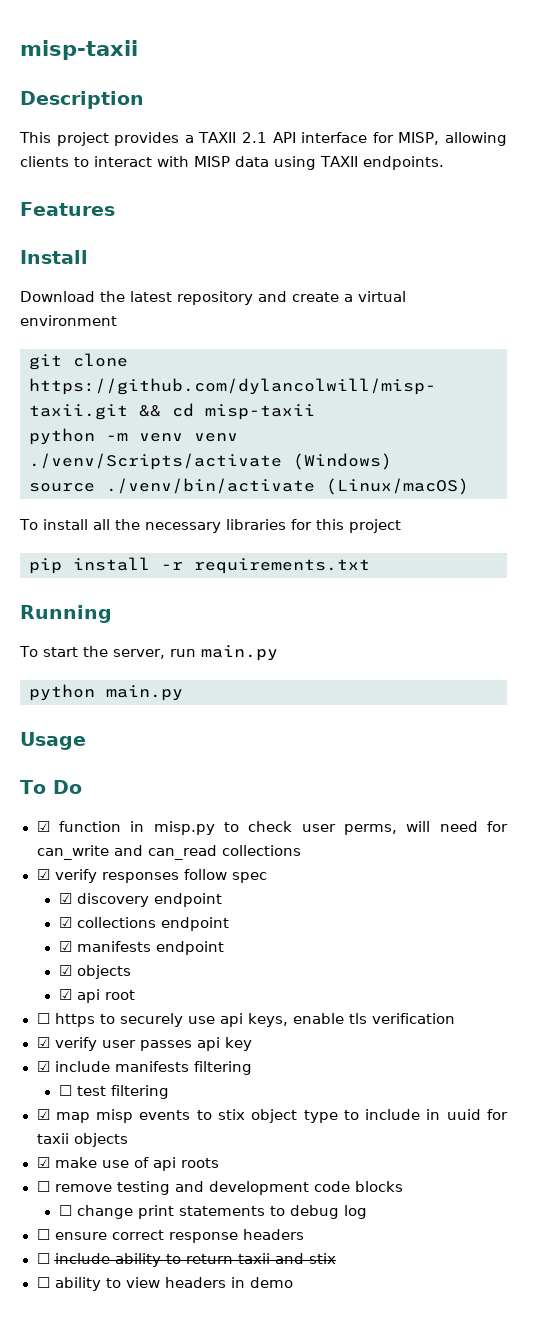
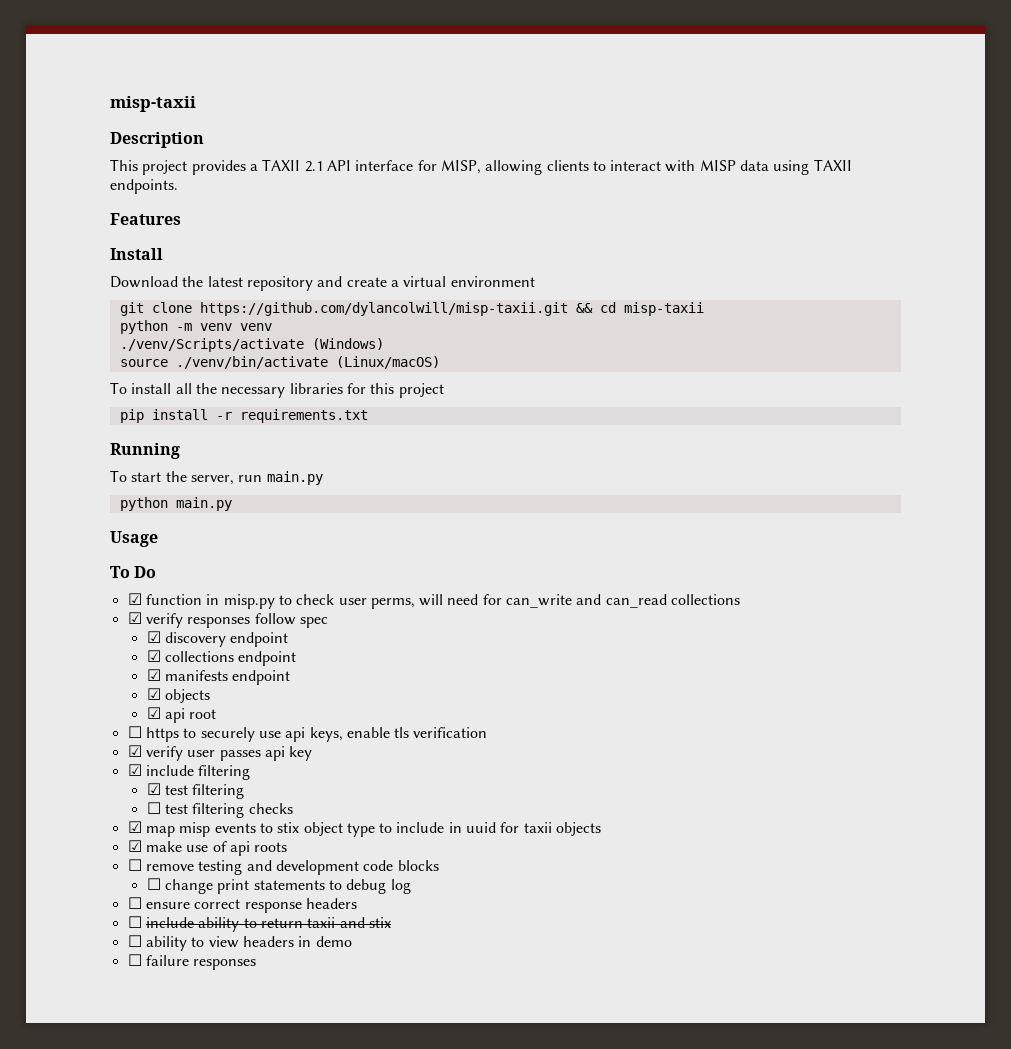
- ☑ include manifests filtering
+ ☑ include filtering
+ ☑ test filtering
- ☐ test filtering
+ ☐ test filtering checks
+ ☐ failure responses

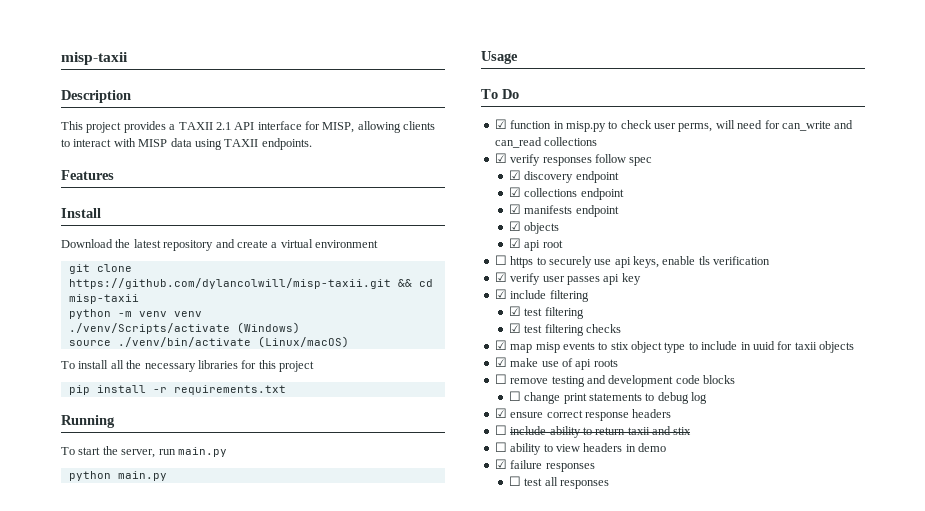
- ☐ test filtering checks
+ ☑ test filtering checks
- ☐ ensure correct response headers
+ ☑ ensure correct response headers
- ☐ failure responses
+ ☑ failure responses
+ ☐ test all responses

